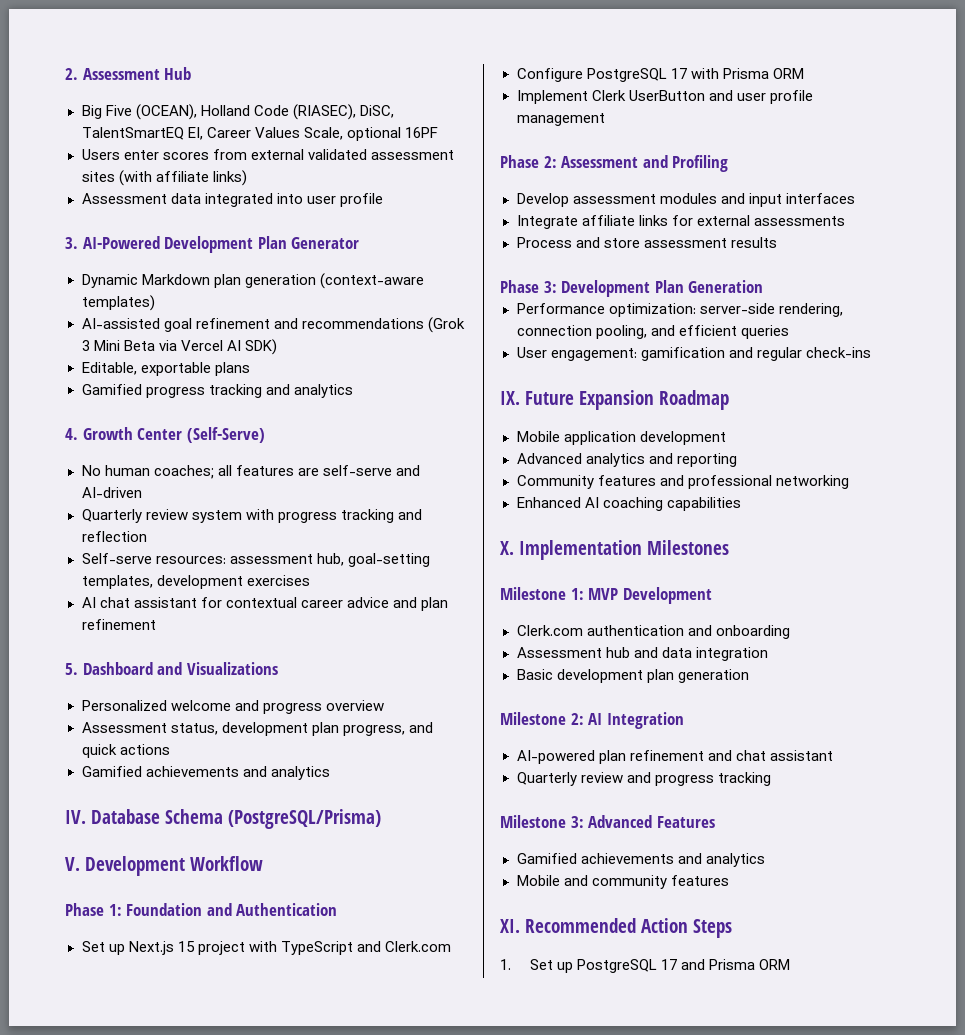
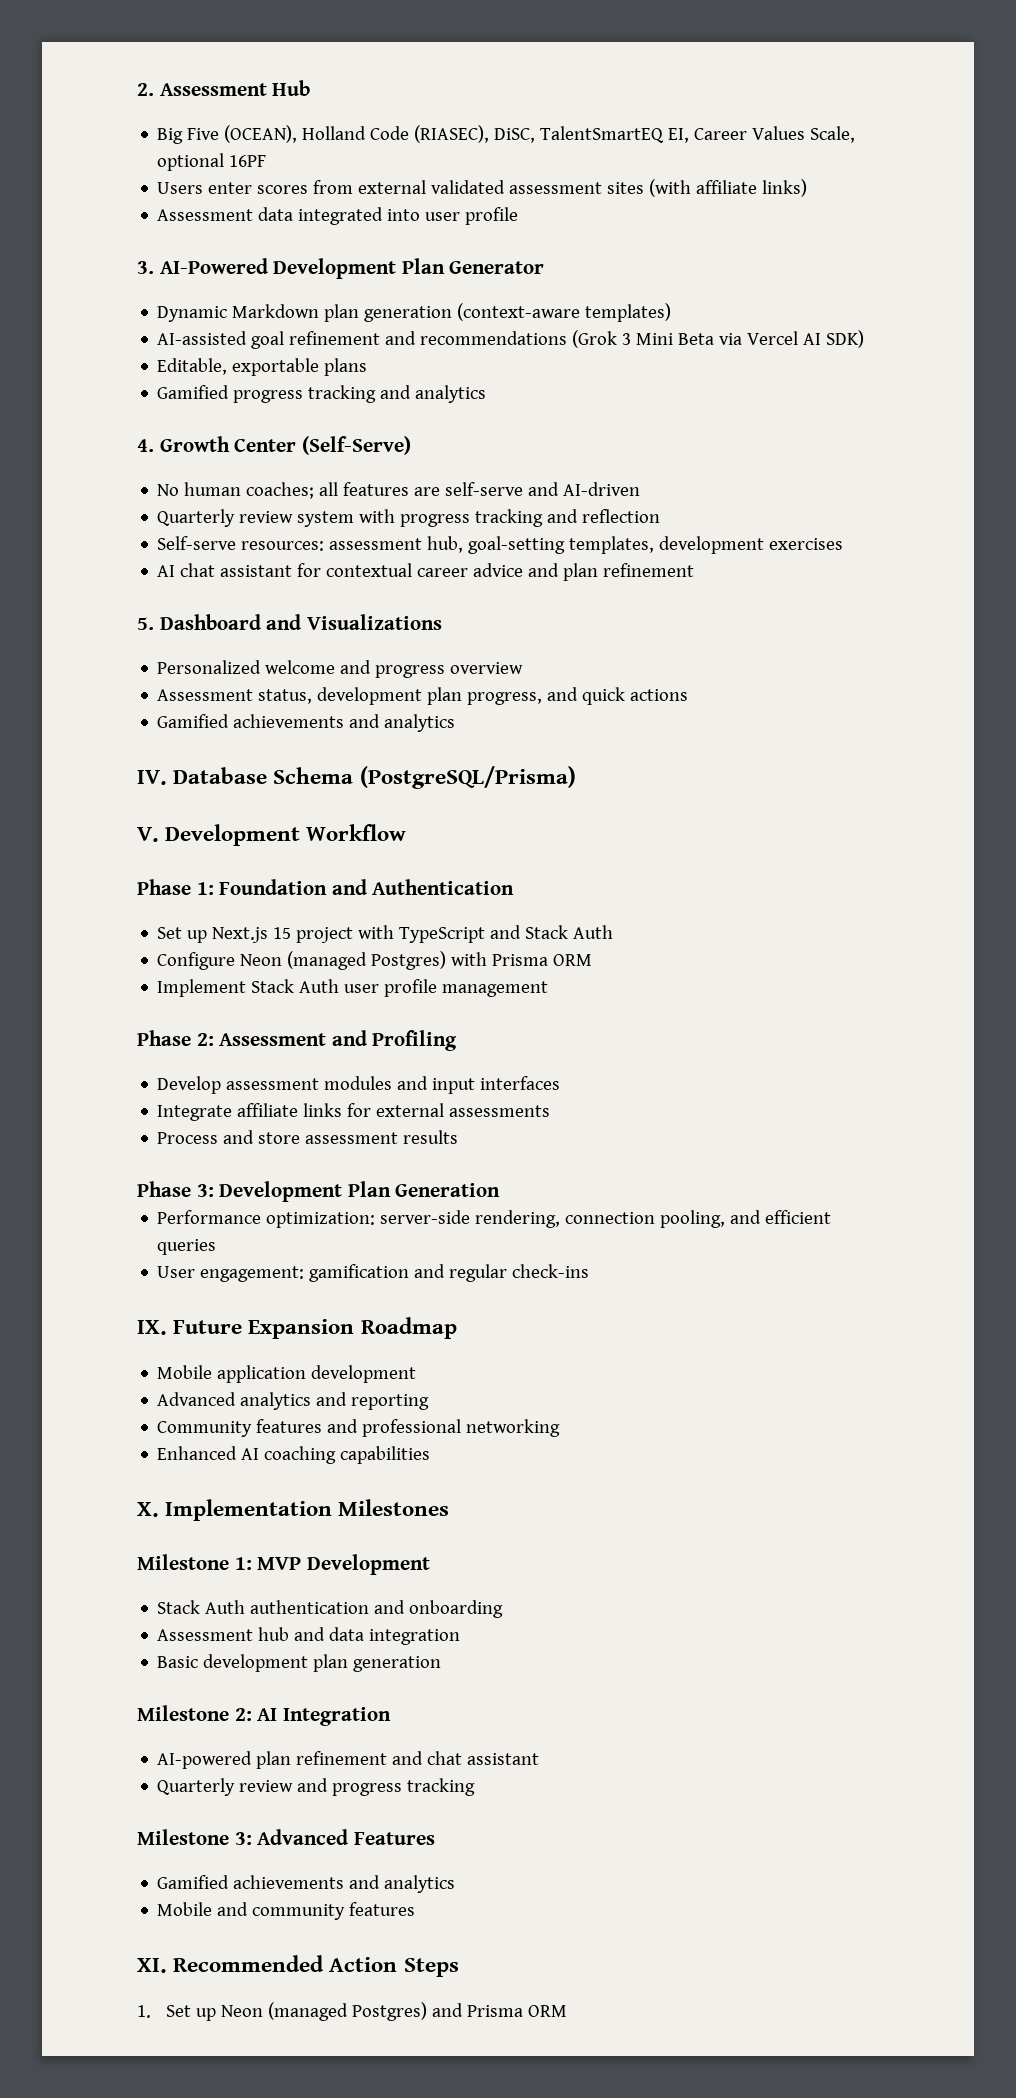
- Set up Next.js 15 project with TypeScript and Clerk.com
+ Set up Next.js 15 project with TypeScript and Stack Auth
- Configure PostgreSQL 17 with Prisma ORM
+ Configure Neon (managed Postgres) with Prisma ORM
- Implement Clerk UserButton and user profile management
+ Implement Stack Auth user profile management
- Clerk.com authentication and onboarding
+ Stack Auth authentication and onboarding
- 1. Set up PostgreSQL 17 and Prisma ORM
+ 1. Set up Neon (managed Postgres) and Prisma ORM

